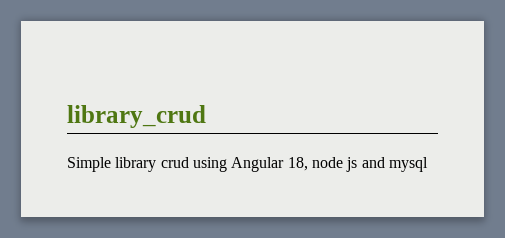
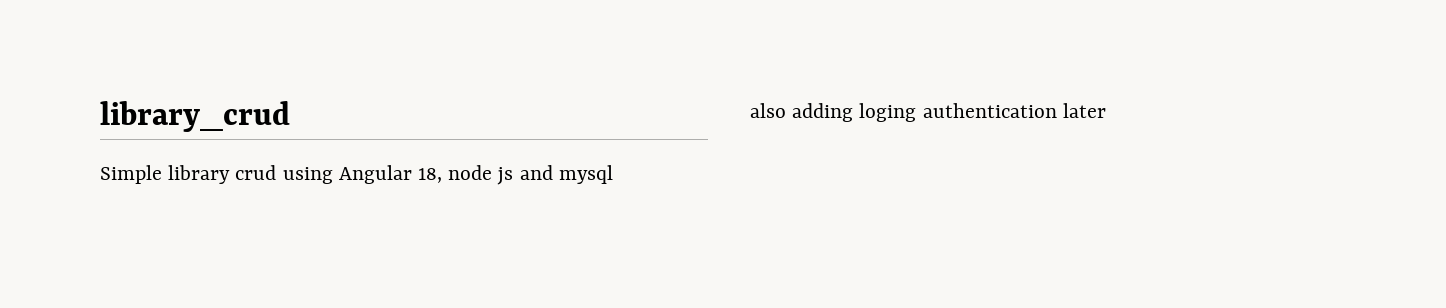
+ also adding loging authentication later

